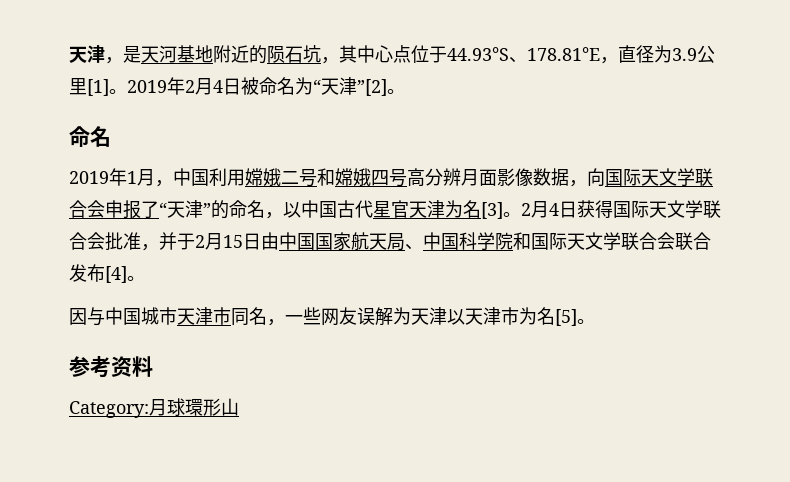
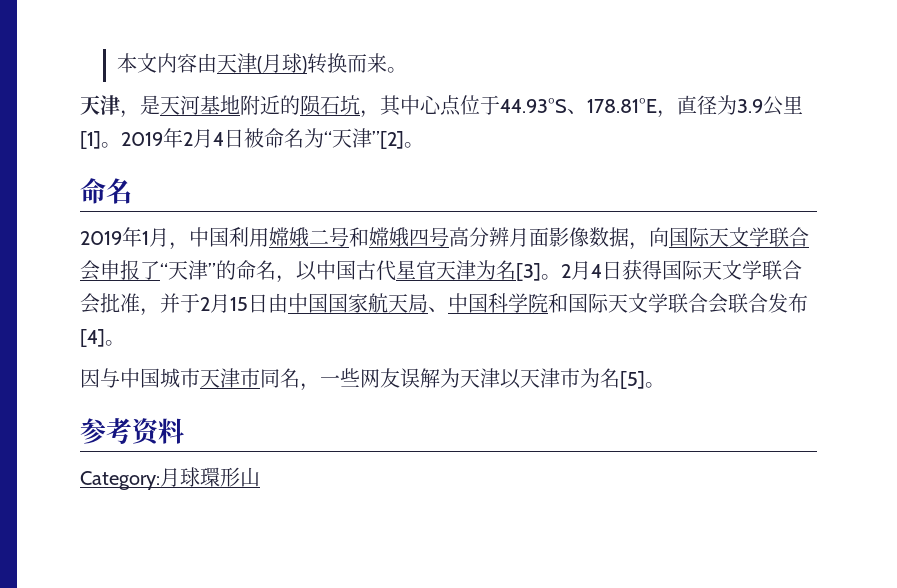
+ 本文内容由天津(月球)转换而来。

